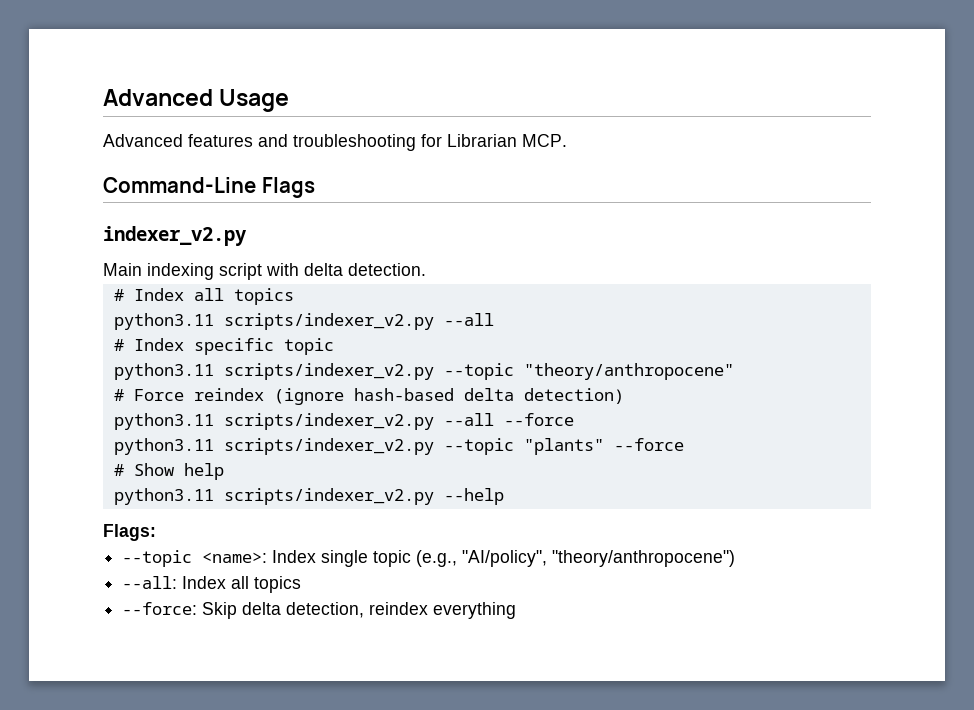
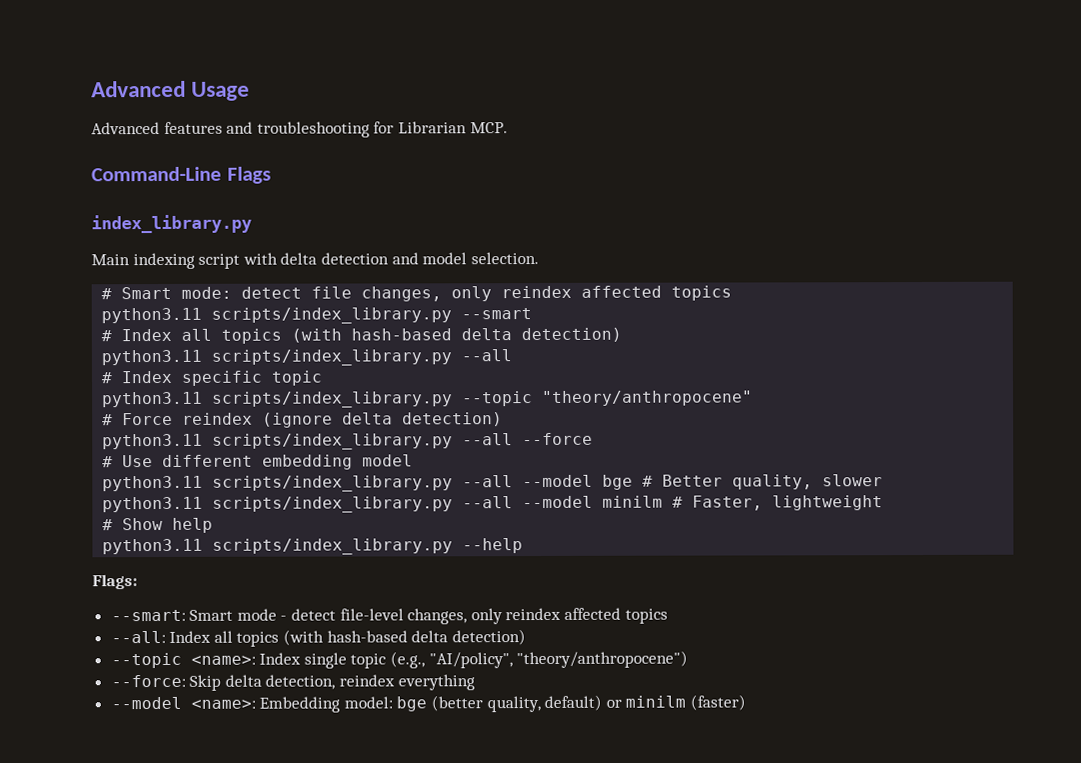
- indexer_v2.py
+ index_library.py
- Main indexing script with delta detection.
+ Main indexing script with delta detection and model selection.
+ # Smart mode: detect file changes, only reindex affected topics
+ python3.11 scripts/index_library.py --smart
- # Index all topics
- python3.11 scripts/indexer_v2.py --all
+ # Index all topics (with hash-based delta detection)
+ python3.11 scripts/index_library.py --all
- python3.11 scripts/indexer_v2.py --topic "theory/anthropocene"
+ python3.11 scripts/index_library.py --topic "theory/anthropocene"
- # Force reindex (ignore hash-based delta detection)
- python3.11 scripts/indexer_v2.py --all --force
+ # Force reindex (ignore delta detection)
+ python3.11 scripts/index_library.py --all --force
- python3.11 scripts/indexer_v2.py --topic "plants" --force
+ # Use different embedding model
+ python3.11 scripts/index_library.py --all --model bge # Better quality, slower
+ python3.11 scripts/index_library.py --all --model minilm # Faster, lightweight
- python3.11 scripts/indexer_v2.py --help
+ python3.11 scripts/index_library.py --help
+ --smart: Smart mode - detect file-level changes, only reindex affected topics
+ --all: Index all topics (with hash-based delta detection)
- --all: Index all topics
+ --model <name>: Embedding model: bge (better quality, default) or minilm (faster)

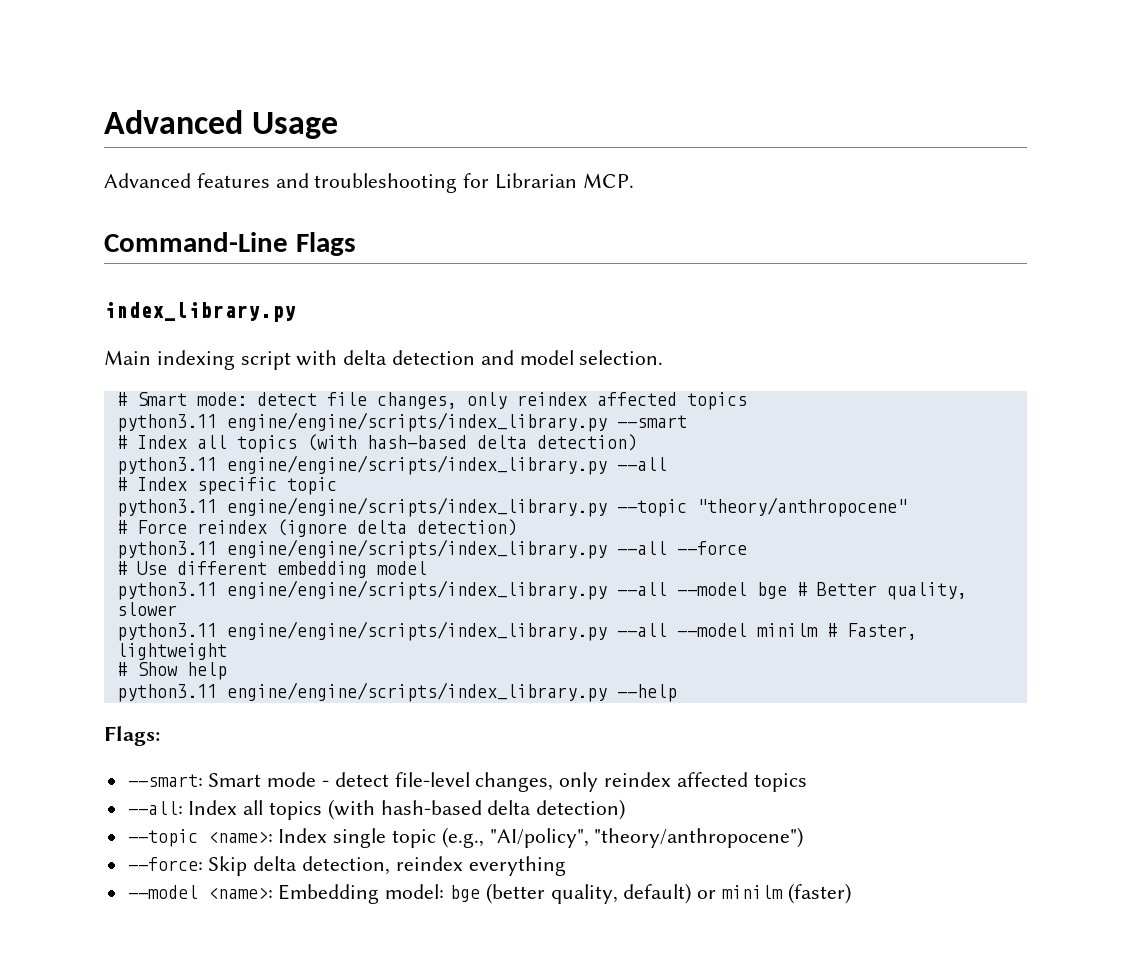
- python3.11 scripts/index_library.py --smart
+ python3.11 engine/engine/scripts/index_library.py --smart
  # Index all topics (with hash-based delta detection)
- python3.11 scripts/index_library.py --all
+ python3.11 engine/engine/scripts/index_library.py --all
- python3.11 scripts/index_library.py --topic "theory/anthropocene"
+ python3.11 engine/engine/scripts/index_library.py --topic "theory/anthropocene"
- python3.11 scripts/index_library.py --all --force
+ python3.11 engine/engine/scripts/index_library.py --all --force
- python3.11 scripts/index_library.py --all --model bge # Better quality, slower
+ python3.11 engine/engine/scripts/index_library.py --all --model bge # Better quality, slower
- python3.11 scripts/index_library.py --all --model minilm # Faster, lightweight
+ python3.11 engine/engine/scripts/index_library.py --all --model minilm # Faster, lightweight
- python3.11 scripts/index_library.py --help
+ python3.11 engine/engine/scripts/index_library.py --help

